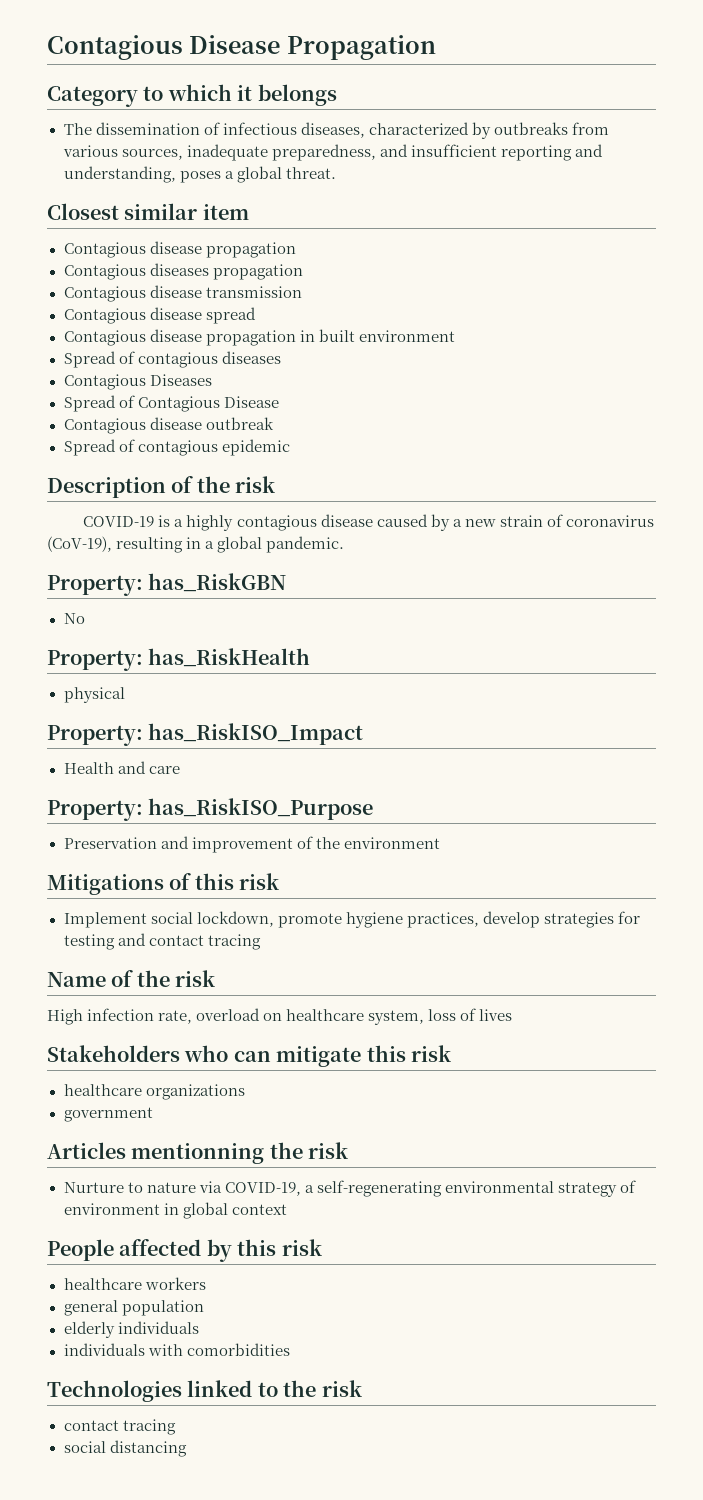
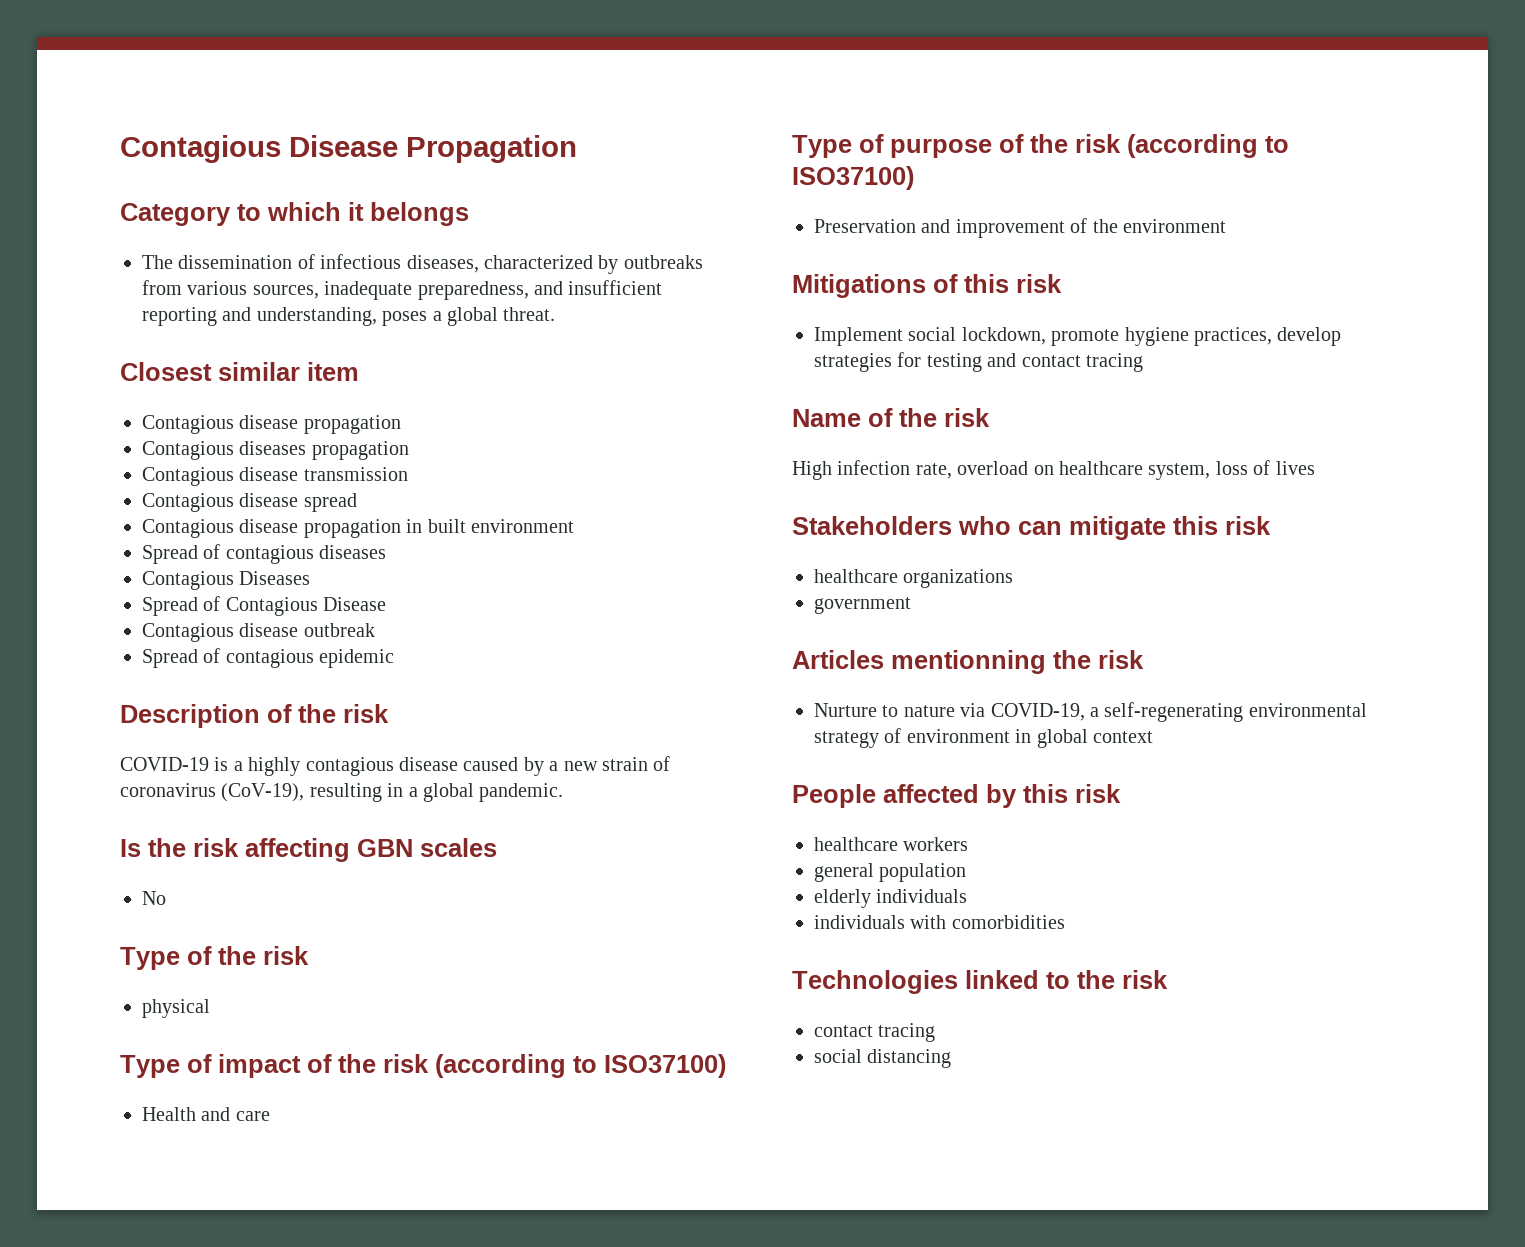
- Property: has_RiskGBN
+ Is the risk affecting GBN scales
  No
- Property: has_RiskHealth
+ Type of the risk
  physical
- Property: has_RiskISO_Impact
+ Type of impact of the risk (according to ISO37100)
  Health and care
- Property: has_RiskISO_Purpose
+ Type of purpose of the risk (according to ISO37100)

